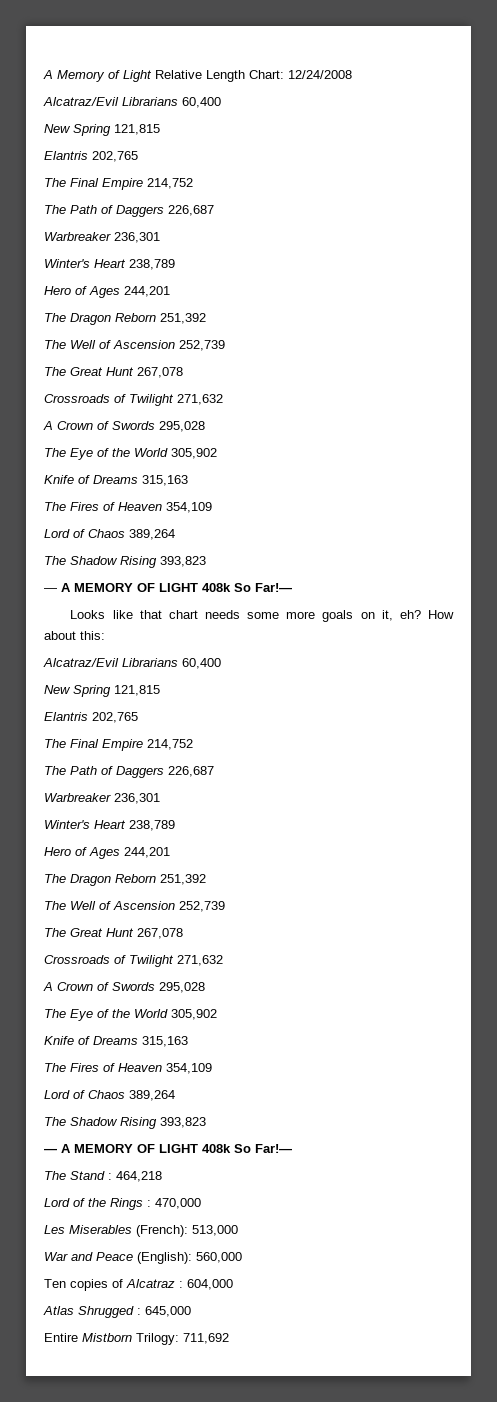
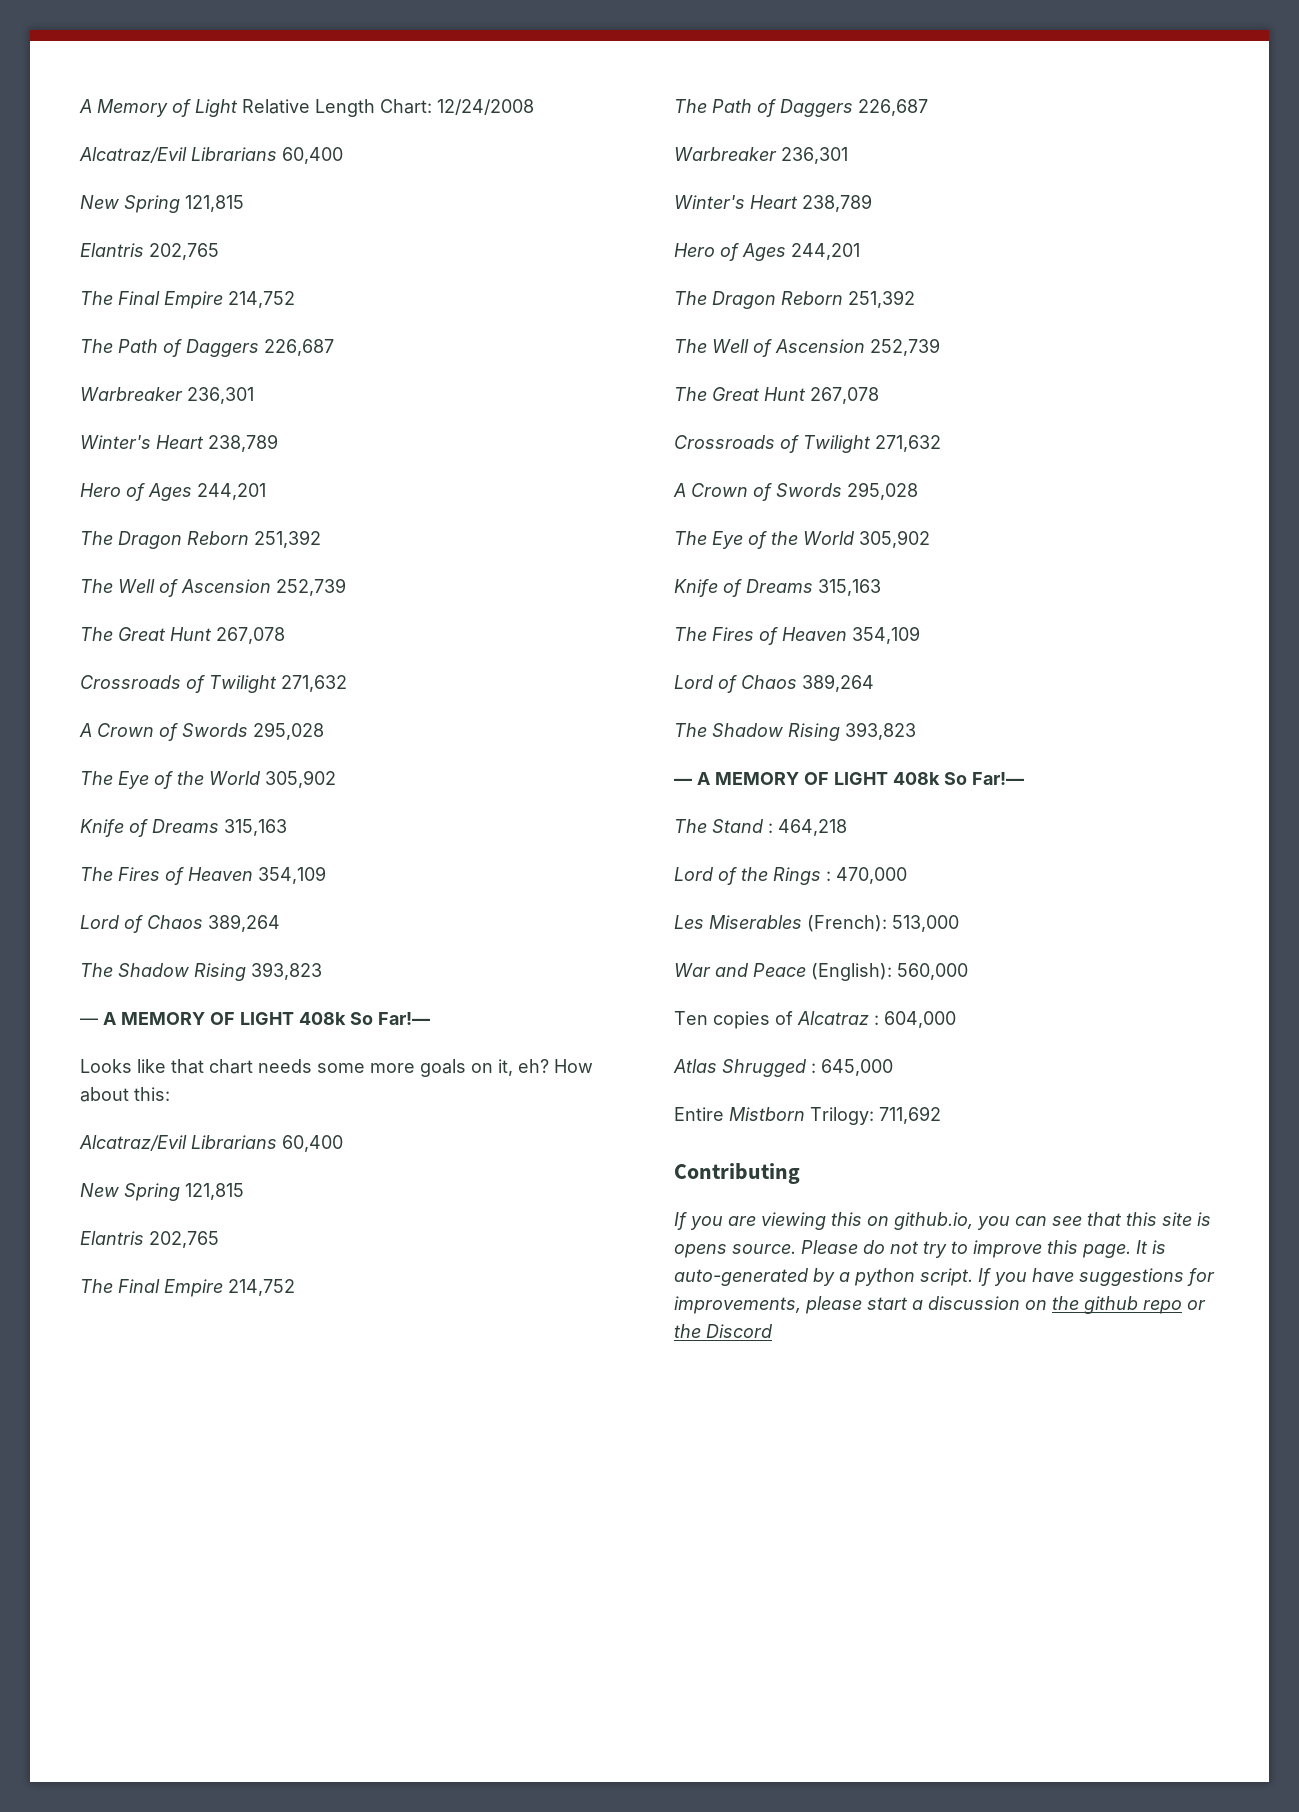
+ Contributing
+ If you are viewing this on github.io, you can see that this site is opens source. Please do not try to improve this page. It is auto-generated by a python script. If you have suggestions for improvements, please start a discussion on the github repo or the Discord

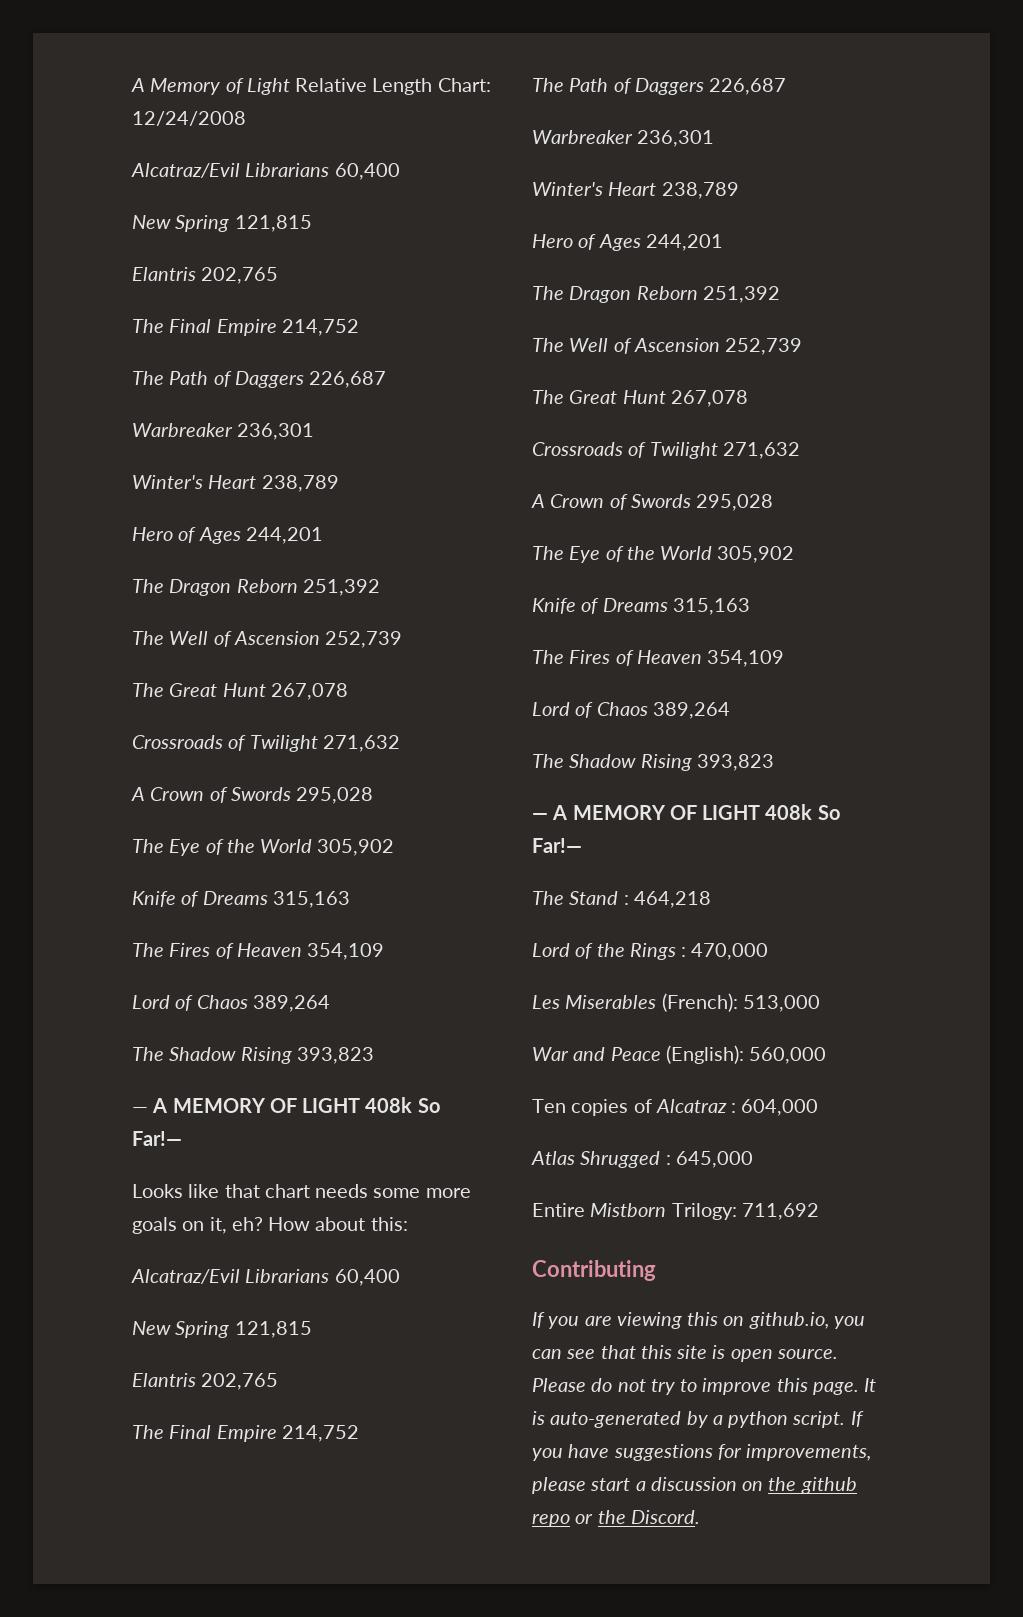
- If you are viewing this on github.io, you can see that this site is opens source.
+ If you are viewing this on github.io, you can see that this site is open source.
- If you have suggestions for improvements, please start a discussion on the github repo or the Discord
+ If you have suggestions for improvements, please start a discussion on the github repo or the Discord.

